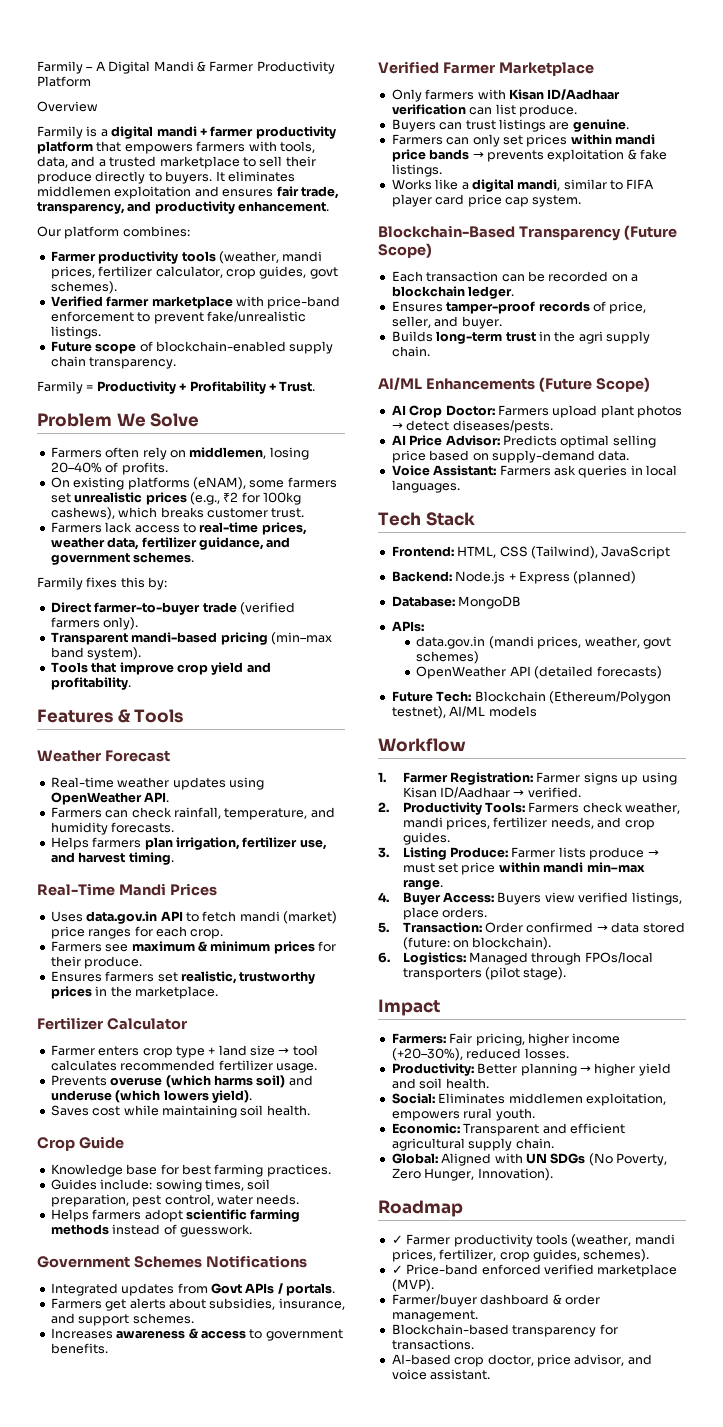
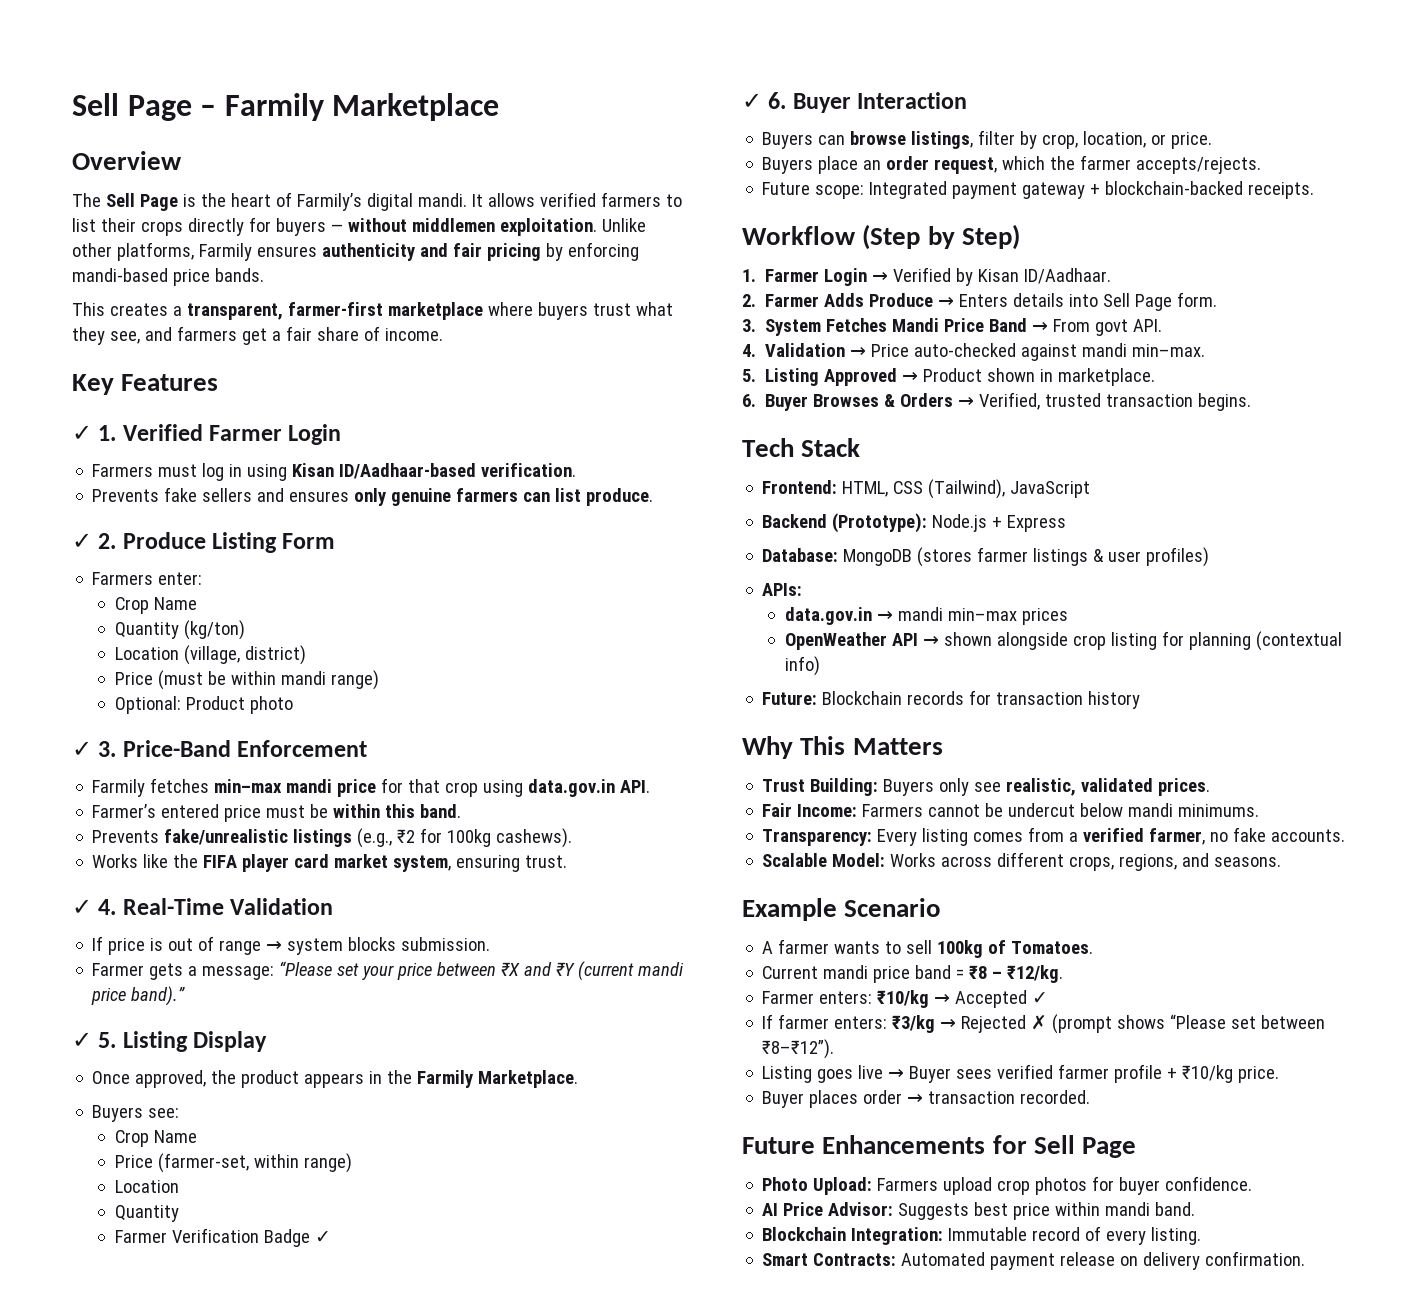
- Farmily – A Digital Mandi & Farmer Productivity Platform
+ Sell Page – Farmily Marketplace
  Overview
- Farmily is a digital mandi + farmer productivity platform that empowers farmers with tools, data, and a trusted marketplace to sell their produce directly to buyers. It eliminates middlemen exploitation and ensures fair trade, transparency, and productivity enhancement.
- Our platform combines:
- Farmer productivity tools (weather, mandi prices, fertilizer calculator, crop guides, govt schemes).
- Verified farmer marketplace with price-band enforcement to prevent fake/unrealistic listings.
- Future scope of blockchain-enabled supply chain transparency.
- Farmily = Productivity + Profitability + Trust.
- Problem We Solve
- Farmers often rely on middlemen, losing 20–40% of profits.
- On existing platforms (eNAM), some farmers set unrealistic prices (e.g., ₹2 for 100kg cashews), which breaks customer trust.
- Farmers lack access to real-time prices, weather data, fertilizer guidance, and government schemes.
- Farmily fixes this by:
- Direct farmer-to-buyer trade (verified farmers only).
- Transparent mandi-based pricing (min–max band system).
- Tools that improve crop yield and profitability.
- Features & Tools
- Weather Forecast
- Real-time weather updates using OpenWeather API.
- Farmers can check rainfall, temperature, and humidity forecasts.
- Helps farmers plan irrigation, fertilizer use, and harvest timing.
- Real-Time Mandi Prices
- Uses data.gov.in API to fetch mandi (market) price ranges for each crop.
- Farmers see maximum & minimum prices for their produce.
- Ensures farmers set realistic, trustworthy prices in the marketplace.
- Fertilizer Calculator
- Farmer enters crop type + land size → tool calculates recommended fertilizer usage.
- Prevents overuse (which harms soil) and underuse (which lowers yield).
- Saves cost while maintaining soil health.
- Crop Guide
- Knowledge base for best farming practices.
- Guides include: sowing times, soil preparation, pest control, water needs.
- Helps farmers adopt scientific farming methods instead of guesswork.
- Government Schemes Notifications
- Integrated updates from Govt APIs / portals.
- Farmers get alerts about subsidies, insurance, and support schemes.
- Increases awareness & access to government benefits.
- Verified Farmer Marketplace
- Only farmers with Kisan ID/Aadhaar verification can list produce.
- Buyers can trust listings are genuine.
- Farmers can only set prices within mandi price bands → prevents exploitation & fake listings.
- Works like a digital mandi, similar to FIFA player card price cap system.
- Blockchain-Based Transparency (Future Scope)
- Each transaction can be recorded on a blockchain ledger.
- Ensures tamper-proof records of price, seller, and buyer.
- Builds long-term trust in the agri supply chain.
- AI/ML Enhancements (Future Scope)
- AI Crop Doctor: Farmers upload plant photos → detect diseases/pests.
- AI Price Advisor: Predicts optimal selling price based on supply-demand data.
- Voice Assistant: Farmers ask queries in local languages.
+ The Sell Page is the heart of Farmily’s digital mandi. It allows verified farmers to list their crops directly for buyers — without middlemen exploitation. Unlike other platforms, Farmily ensures authenticity and fair pricing by enforcing mandi-based price bands.
+ This creates a transparent, farmer-first marketplace where buyers trust what they see, and farmers get a fair share of income.
+ Key Features
+ ✓ 1. Verified Farmer Login
+ Farmers must log in using Kisan ID/Aadhaar-based verification.
+ Prevents fake sellers and ensures only genuine farmers can list produce.
+ ✓ 2. Produce Listing Form
+ Farmers enter:
+ Crop Name
+ Quantity (kg/ton)
+ Location (village, district)
+ Price (must be within mandi range)
+ Optional: Product photo
+ ✓ 3. Price-Band Enforcement
+ Farmily fetches min–max mandi price for that crop using data.gov.in API.
+ Farmer’s entered price must be within this band.
+ Prevents fake/unrealistic listings (e.g., ₹2 for 100kg cashews).
+ Works like the FIFA player card market system, ensuring trust.
+ ✓ 4. Real-Time Validation
+ If price is out of range → system blocks submission.
+ Farmer gets a message: “Please set your price between ₹X and ₹Y (current mandi price band).”
+ ✓ 5. Listing Display
+ Once approved, the product appears in the Farmily Marketplace.
+ Buyers see:
+ Crop Name
+ Price (farmer-set, within range)
+ Location
+ Quantity
+ Farmer Verification Badge ✓
+ ✓ 6. Buyer Interaction
+ Buyers can browse listings, filter by crop, location, or price.
+ Buyers place an order request, which the farmer accepts/rejects.
+ Future scope: Integrated payment gateway + blockchain-backed receipts.
+ Workflow (Step by Step)
+ 1. Farmer Login → Verified by Kisan ID/Aadhaar.
+ 2. Farmer Adds Produce → Enters details into Sell Page form.
+ 3. System Fetches Mandi Price Band → From govt API.
+ 4. Validation → Price auto-checked against mandi min–max.
+ 5. Listing Approved → Product shown in marketplace.
+ 6. Buyer Browses & Orders → Verified, trusted transaction begins.
- Backend: Node.js + Express (planned)
+ Backend (Prototype): Node.js + Express
- Database: MongoDB
+ Database: MongoDB (stores farmer listings & user profiles)
  APIs:
- data.gov.in (mandi prices, weather, govt schemes)
- OpenWeather API (detailed forecasts)
- Future Tech: Blockchain (Ethereum/Polygon testnet), AI/ML models
- Workflow
- 1. Farmer Registration: Farmer signs up using Kisan ID/Aadhaar → verified.
- 2. Productivity Tools: Farmers check weather, mandi prices, fertilizer needs, and crop guides.
- 3. Listing Produce: Farmer lists produce → must set price within mandi min–max range.
- 4. Buyer Access: Buyers view verified listings, place orders.
- 5. Transaction: Order confirmed → data stored (future: on blockchain).
- 6. Logistics: Managed through FPOs/local transporters (pilot stage).
- Impact
- Farmers: Fair pricing, higher income (+20–30%), reduced losses.
- Productivity: Better planning → higher yield and soil health.
- Social: Eliminates middlemen exploitation, empowers rural youth.
- Economic: Transparent and efficient agricultural supply chain.
- Global: Aligned with UN SDGs (No Poverty, Zero Hunger, Innovation).
- Roadmap
- ✓ Farmer productivity tools (weather, mandi prices, fertilizer, crop guides, schemes).
- ✓ Price-band enforced verified marketplace (MVP).
- Farmer/buyer dashboard & order management.
- Blockchain-based transparency for transactions.
- AI-based crop doctor, price advisor, and voice assistant.
+ data.gov.in → mandi min–max prices
+ OpenWeather API → shown alongside crop listing for planning (contextual info)
+ Future: Blockchain records for transaction history
+ Why This Matters
+ Trust Building: Buyers only see realistic, validated prices.
+ Fair Income: Farmers cannot be undercut below mandi minimums.
+ Transparency: Every listing comes from a verified farmer, no fake accounts.
+ Scalable Model: Works across different crops, regions, and seasons.
+ Example Scenario
+ A farmer wants to sell 100kg of Tomatoes.
+ Current mandi price band = ₹8 – ₹12/kg.
+ Farmer enters: ₹10/kg → Accepted ✓
+ If farmer enters: ₹3/kg → Rejected ✗ (prompt shows “Please set between ₹8–₹12”).
+ Listing goes live → Buyer sees verified farmer profile + ₹10/kg price.
+ Buyer places order → transaction recorded.
+ Future Enhancements for Sell Page
+ Photo Upload: Farmers upload crop photos for buyer confidence.
+ AI Price Advisor: Suggests best price within mandi band.
+ Blockchain Integration: Immutable record of every listing.
+ Smart Contracts: Automated payment release on delivery confirmation.

